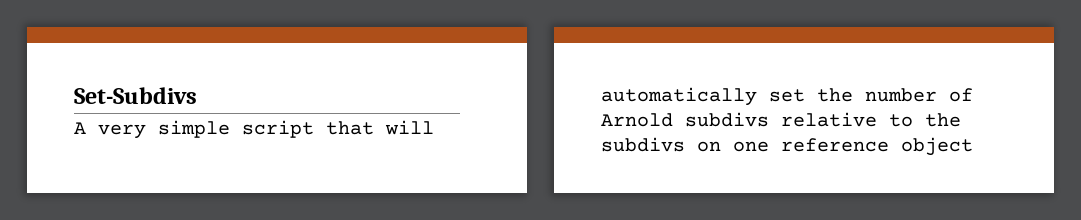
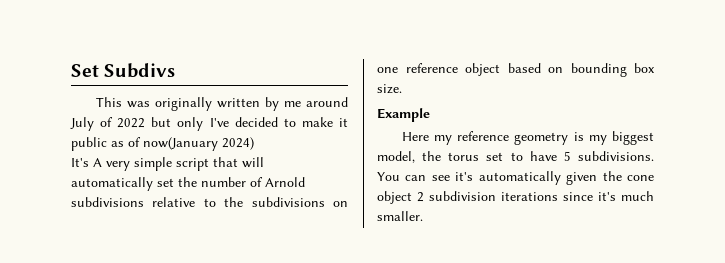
- Set-Subdivs
- A very simple script that will automatically set the number of Arnold subdivs relative to the subdivs on one reference object
+ Set Subdivs
+ This was originally written by me around July of 2022 but only I've decided to make it public as of now(January 2024)
+ It's A very simple script that will automatically set the number of Arnold subdivisions relative to the subdivisions on one reference object based on bounding box size.
+ Example
+ Here my reference geometry is my biggest model, the torus set to have 5 subdivisions. You can see it's automatically given the cone object 2 subdivision iterations since it's much smaller.

